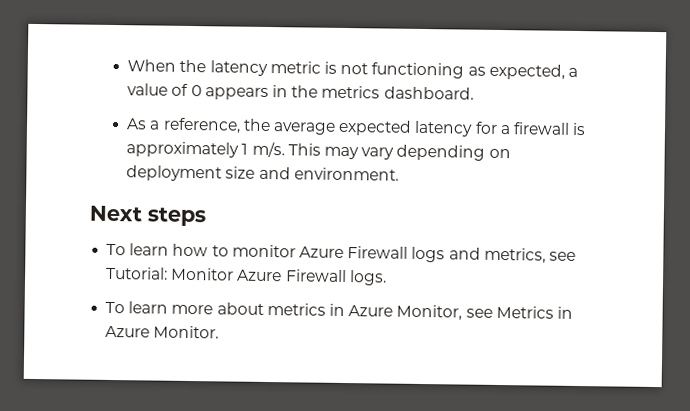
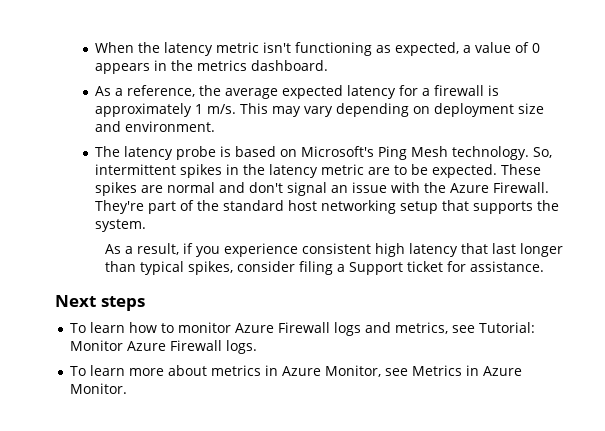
- When the latency metric is not functioning as expected, a value of 0 appears in the metrics dashboard.
+ When the latency metric isn't functioning as expected, a value of 0 appears in the metrics dashboard.
+ The latency probe is based on Microsoft's Ping Mesh technology. So, intermittent spikes in the latency metric are to be expected. These spikes are normal and don't signal an issue with the Azure Firewall. They're part of the standard host networking setup that supports the system.
+ As a result, if you experience consistent high latency that last longer than typical spikes, consider filing a Support ticket for assistance.

